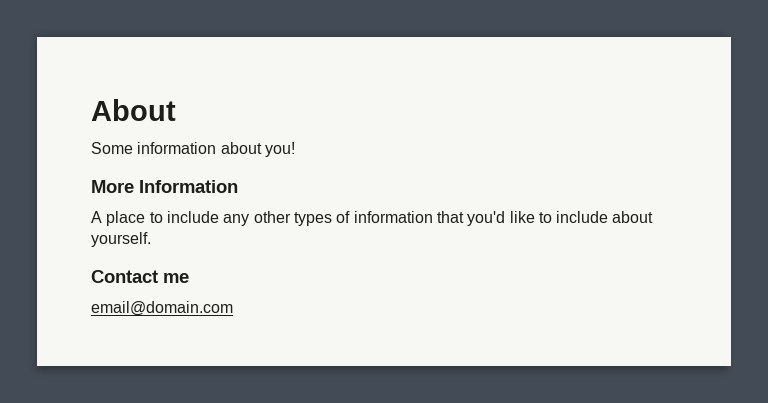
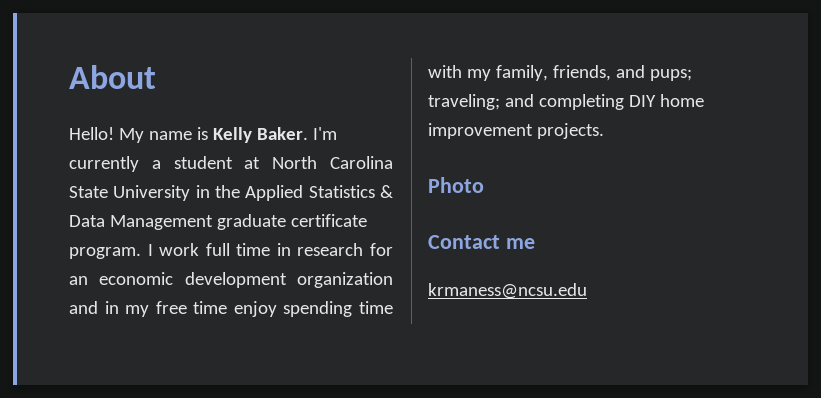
- Some information about you!
- More Information
- A place to include any other types of information that you'd like to include about yourself.
+ Hello! My name is Kelly Baker. I'm currently a student at North Carolina State University in the Applied Statistics & Data Management graduate certificate program. I work full time in research for an economic development organization and in my free time enjoy spending time with my family, friends, and pups; traveling; and completing DIY home improvement projects.
+ Photo
- email@domain.com
+ krmaness@ncsu.edu

